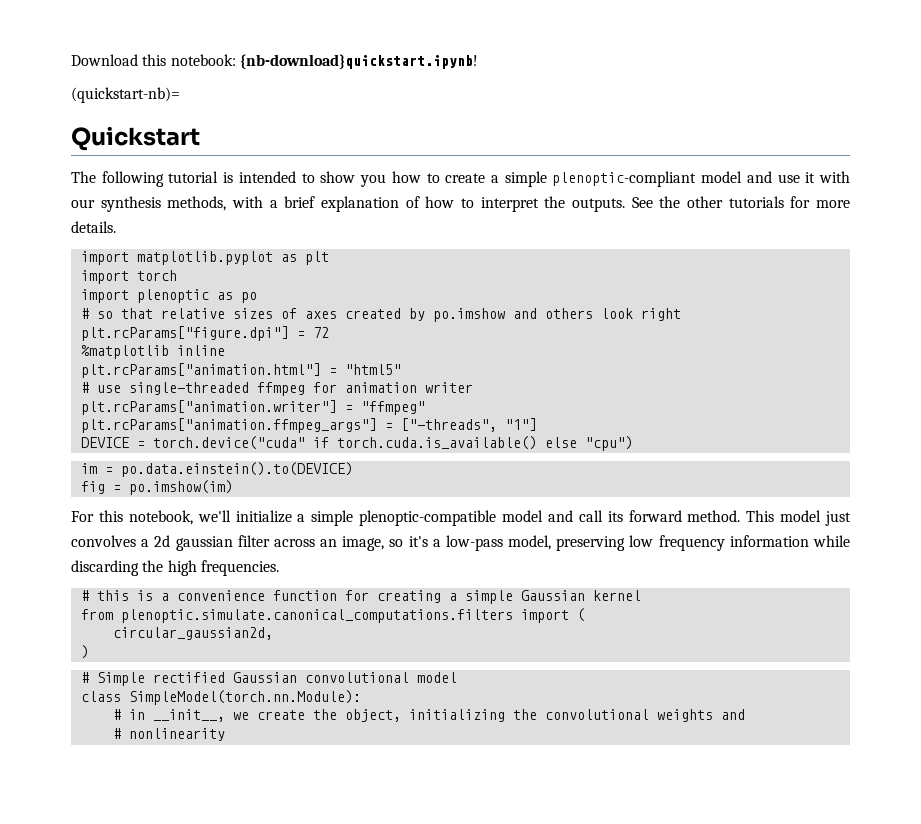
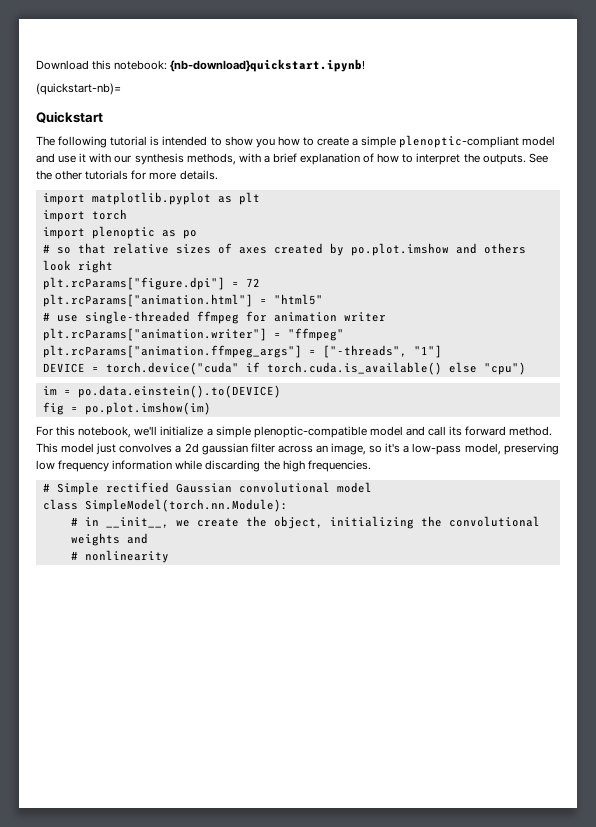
- # so that relative sizes of axes created by po.imshow and others look right
+ # so that relative sizes of axes created by po.plot.imshow and others look right
- %matplotlib inline
- fig = po.imshow(im)
+ fig = po.plot.imshow(im)
- # this is a convenience function for creating a simple Gaussian kernel
- from plenoptic.simulate.canonical_computations.filters import (
- circular_gaussian2d,
- )

